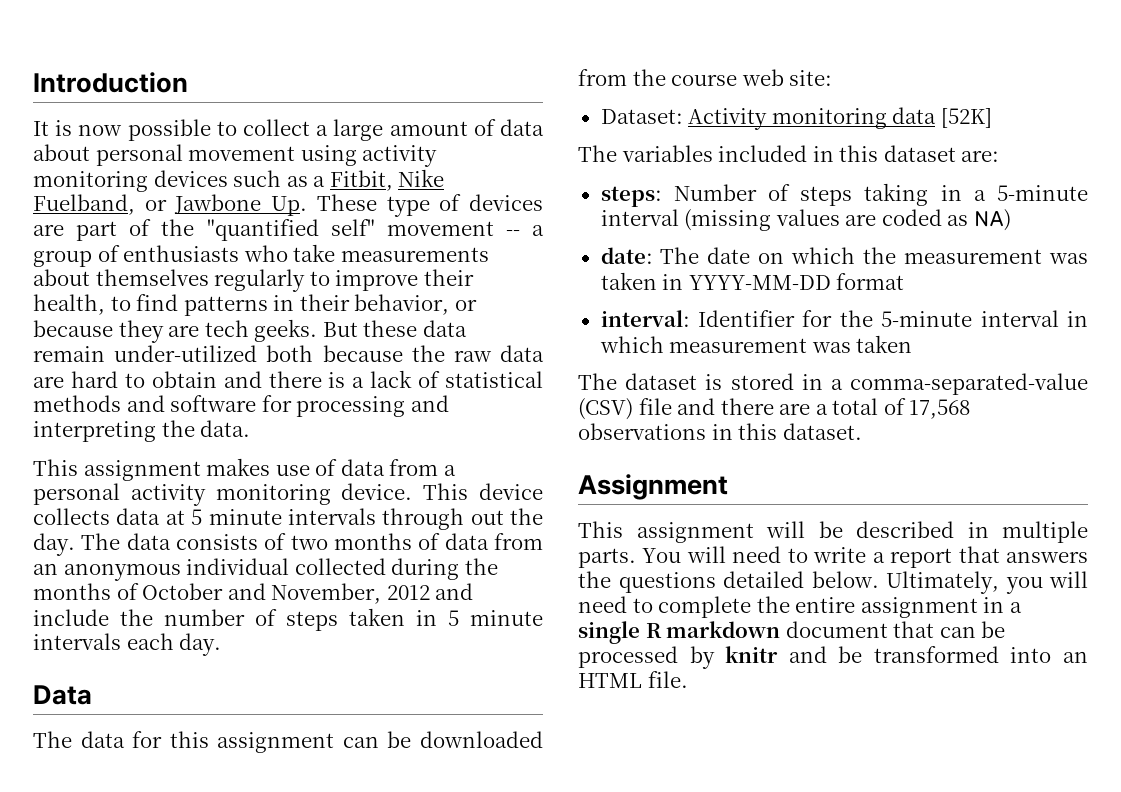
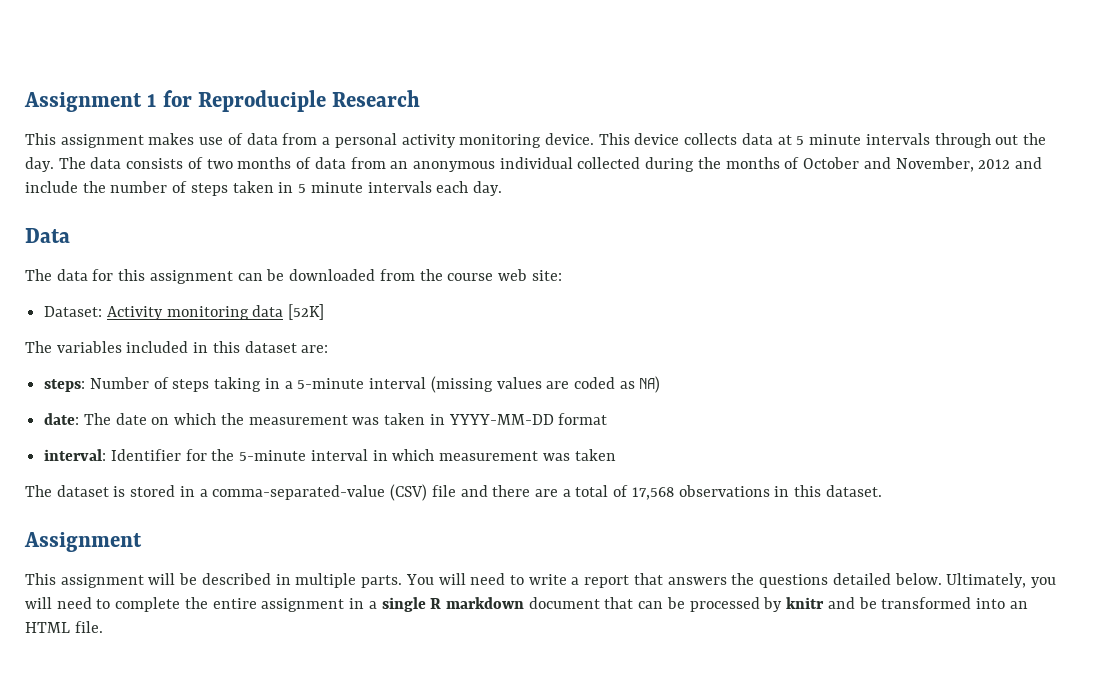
- Introduction
- It is now possible to collect a large amount of data about personal movement using activity monitoring devices such as a Fitbit, Nike Fuelband, or Jawbone Up. These type of devices are part of the "quantified self" movement -- a group of enthusiasts who take measurements about themselves regularly to improve their health, to find patterns in their behavior, or because they are tech geeks. But these data remain under-utilized both because the raw data are hard to obtain and there is a lack of statistical methods and software for processing and interpreting the data.
+ Assignment 1 for Reproduciple Research

